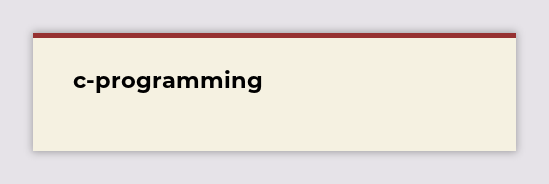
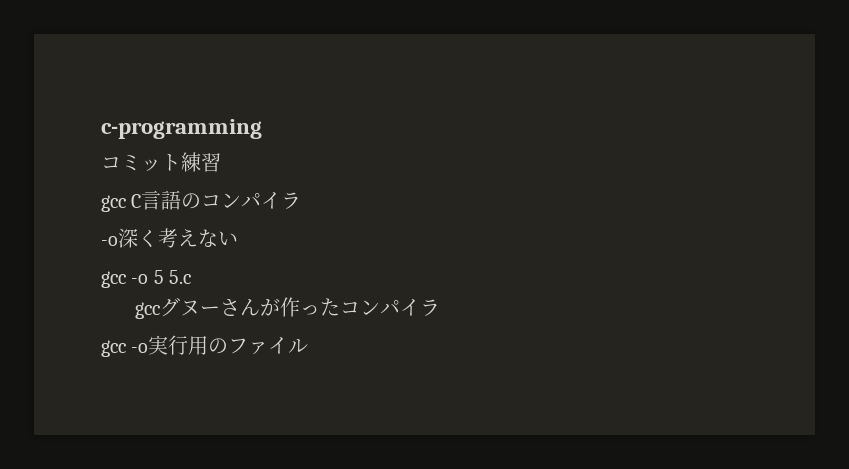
+ コミット練習
+ gcc C言語のコンパイラ
+ -o深く考えない
+ gcc -o 5 5.c
+ gccグヌーさんが作ったコンパイラ
+ gcc -o実行用のファイル

